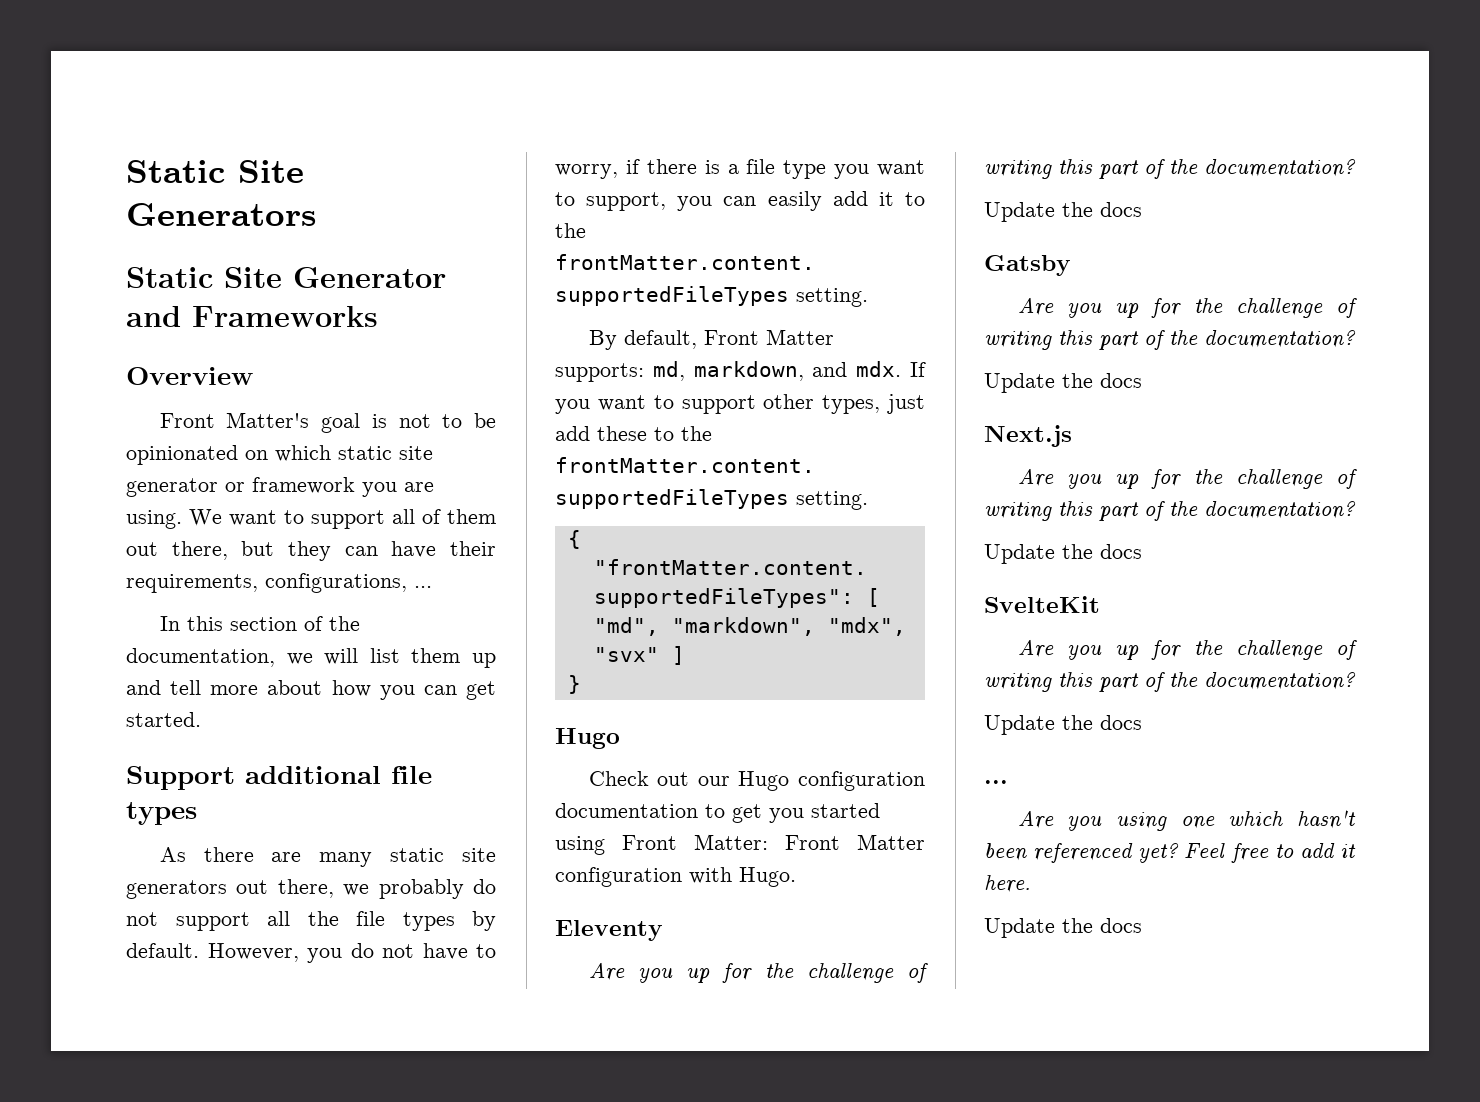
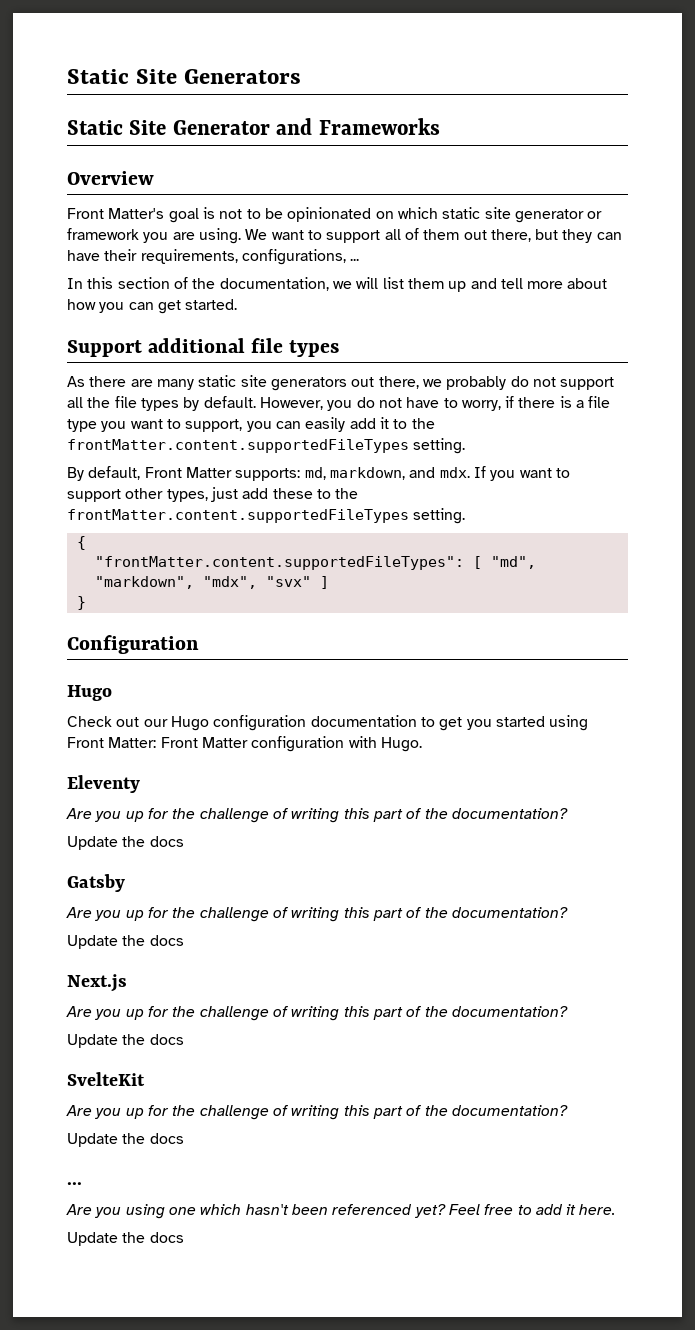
+ Configuration

